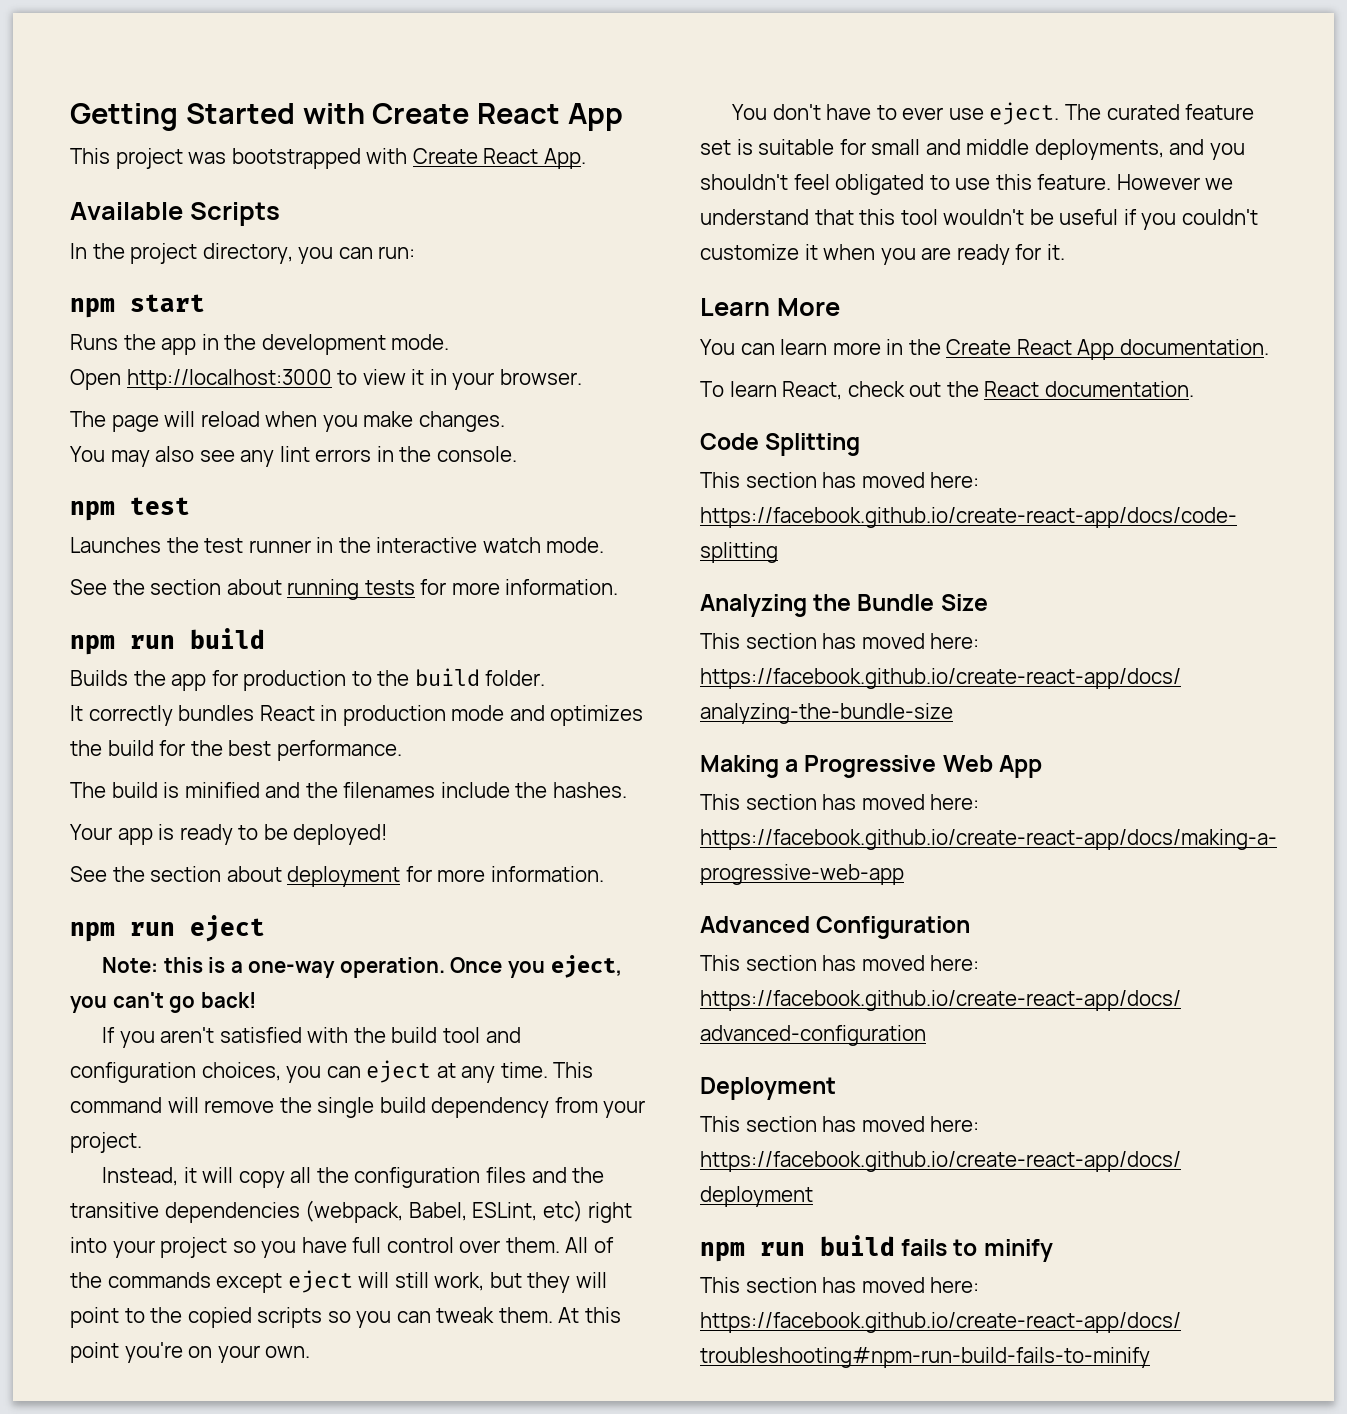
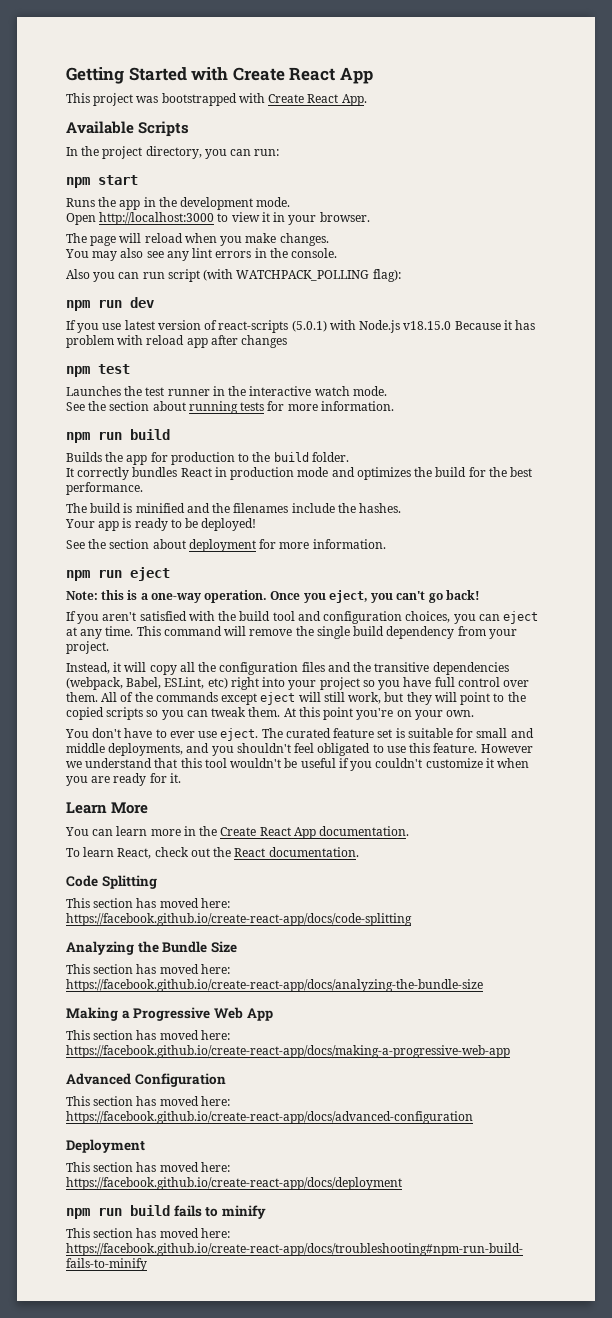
+ Also you can run script (with WATCHPACK_POLLING flag):
+ npm run dev
+ If you use latest version of react-scripts (5.0.1) with Node.js v18.15.0 Because it has problem with reload app after changes

